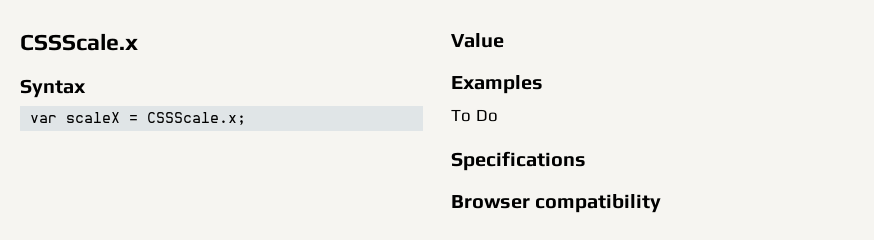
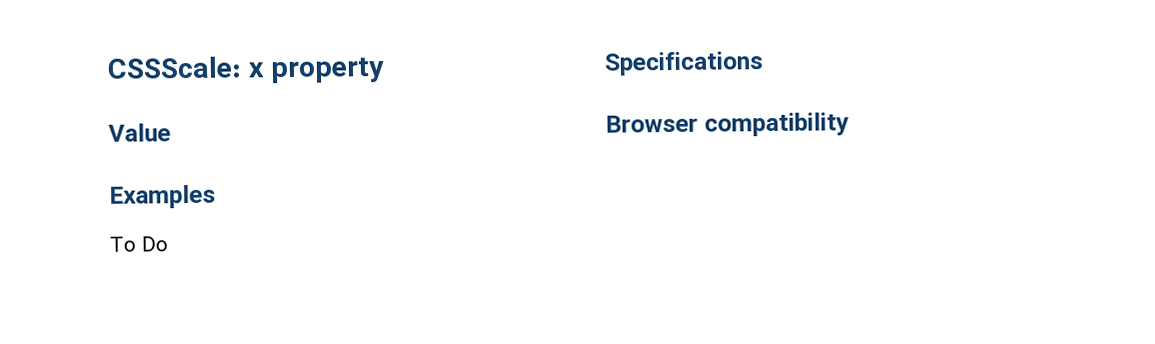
- CSSScale.x
- Syntax
- var scaleX = CSSScale.x;
+ CSSScale: x property

